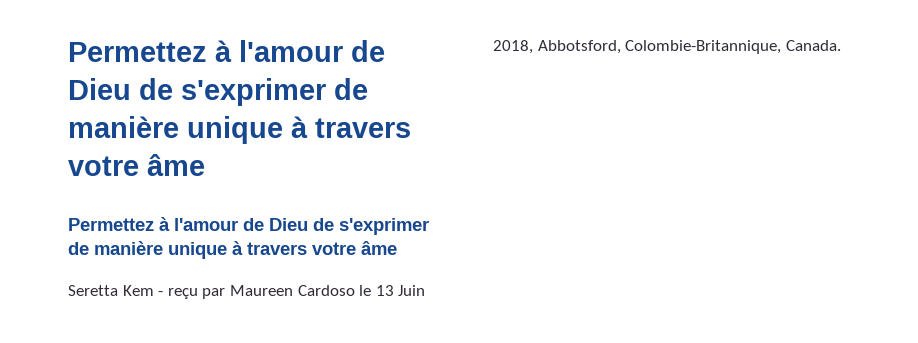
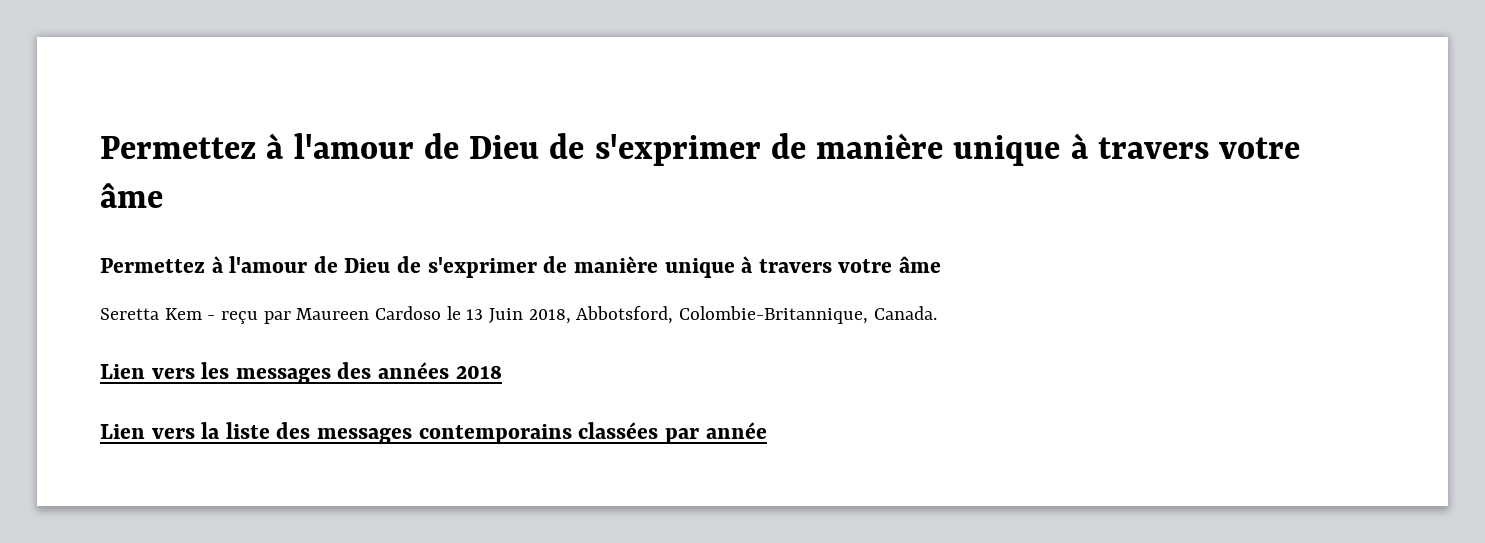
+ Lien vers les messages des années 2018
+ Lien vers la liste des messages contemporains classées par année

